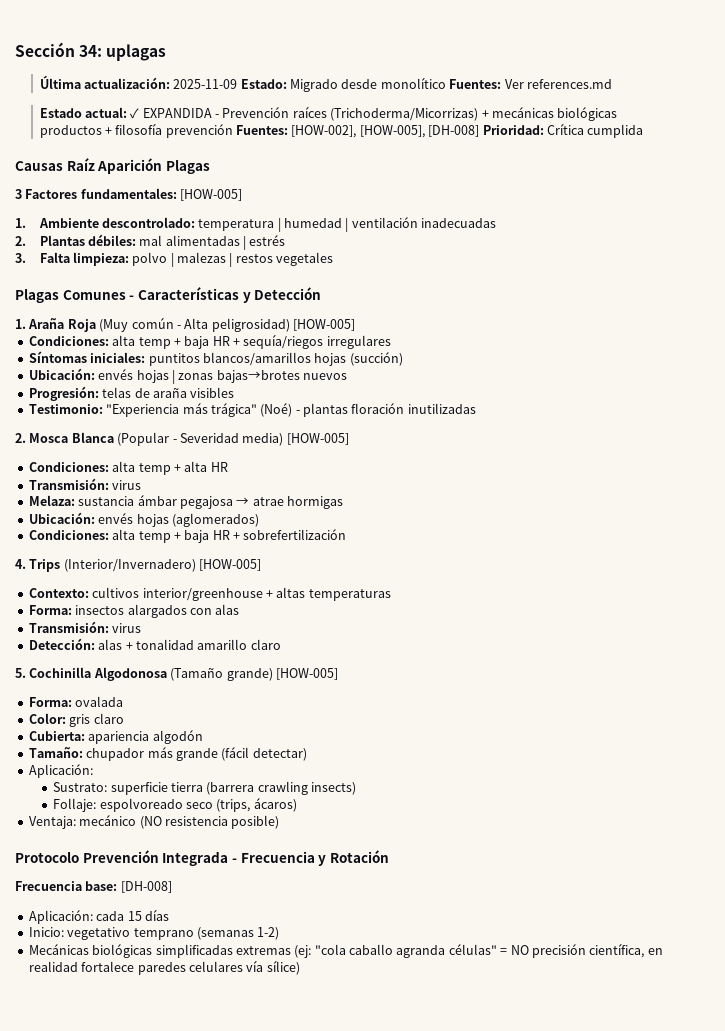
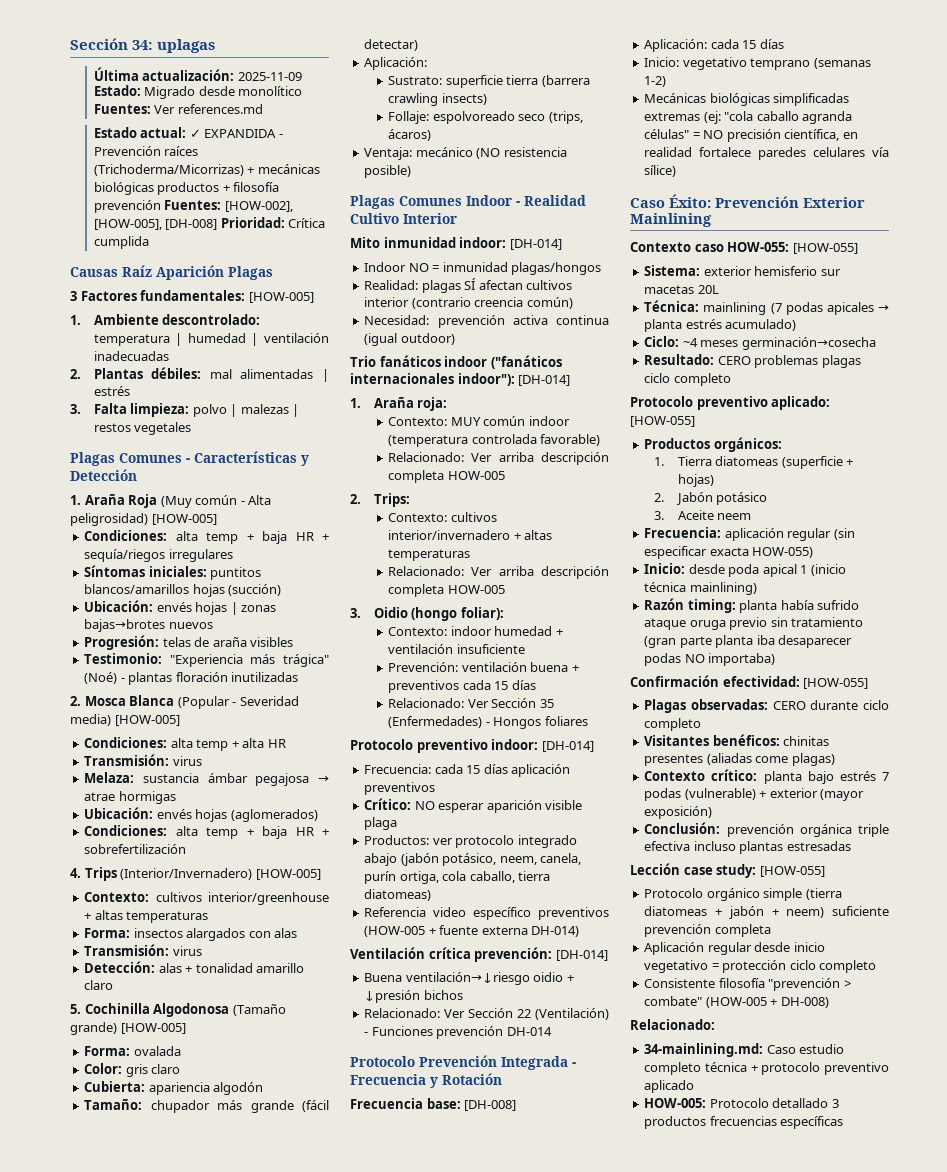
+ Plagas Comunes Indoor - Realidad Cultivo Interior
+ Mito inmunidad indoor: [DH-014]
+ Indoor NO = inmunidad plagas/hongos
+ Realidad: plagas SÍ afectan cultivos interior (contrario creencia común)
+ Necesidad: prevención activa continua (igual outdoor)
+ Trio fanáticos indoor ("fanáticos internacionales indoor"): [DH-014]
+ 1. Araña roja:
+ Contexto: MUY común indoor (temperatura controlada favorable)
+ Relacionado: Ver arriba descripción completa HOW-005
+ 2. Trips:
+ Contexto: cultivos interior/invernadero + altas temperaturas
+ Relacionado: Ver arriba descripción completa HOW-005
+ 3. Oidio (hongo foliar):
+ Contexto: indoor humedad + ventilación insuficiente
+ Prevención: ventilación buena + preventivos cada 15 días
+ Relacionado: Ver Sección 35 (Enfermedades) - Hongos foliares
+ Protocolo preventivo indoor: [DH-014]
+ Frecuencia: cada 15 días aplicación preventivos
+ Crítico: NO esperar aparición visible plaga
+ Productos: ver protocolo integrado abajo (jabón potásico, neem, canela, purín ortiga, cola caballo, tierra diatomeas)
+ Referencia video específico preventivos (HOW-005 + fuente externa DH-014)
+ Ventilación crítica prevención: [DH-014]
+ Buena ventilación→↓riesgo oidio + ↓presión bichos
+ Relacionado: Ver Sección 22 (Ventilación) - Funciones prevención DH-014
+ Caso Éxito: Prevención Exterior Mainlining
+ Contexto caso HOW-055: [HOW-055]
+ Sistema: exterior hemisferio sur macetas 20L
+ Técnica: mainlining (7 podas apicales → planta estrés acumulado)
+ Ciclo: ~4 meses germinación→cosecha
+ Resultado: CERO problemas plagas ciclo completo
+ Protocolo preventivo aplicado: [HOW-055]
+ Productos orgánicos:
+ 1. Tierra diatomeas (superficie + hojas)
+ 2. Jabón potásico
+ 3. Aceite neem
+ Frecuencia: aplicación regular (sin especificar exacta HOW-055)
+ Inicio: desde poda apical 1 (inicio técnica mainlining)
+ Razón timing: planta había sufrido ataque oruga previo sin tratamiento (gran parte planta iba desaparecer podas NO importaba)
+ Confirmación efectividad: [HOW-055]
+ Plagas observadas: CERO durante ciclo completo
+ Visitantes benéficos: chinitas presentes (aliadas come plagas)
+ Contexto crítico: planta bajo estrés 7 podas (vulnerable) + exterior (mayor exposición)
+ Conclusión: prevención orgánica triple efectiva incluso plantas estresadas
+ Lección case study: [HOW-055]
+ Protocolo orgánico simple (tierra diatomeas + jabón + neem) suficiente prevención completa
+ Aplicación regular desde inicio vegetativo = protección ciclo completo
+ Consistente filosofía "prevención > combate" (HOW-005 + DH-008)
+ Relacionado:
+ 34-mainlining.md: Caso estudio completo técnica + protocolo preventivo aplicado
+ HOW-005: Protocolo detallado 3 productos frecuencias específicas

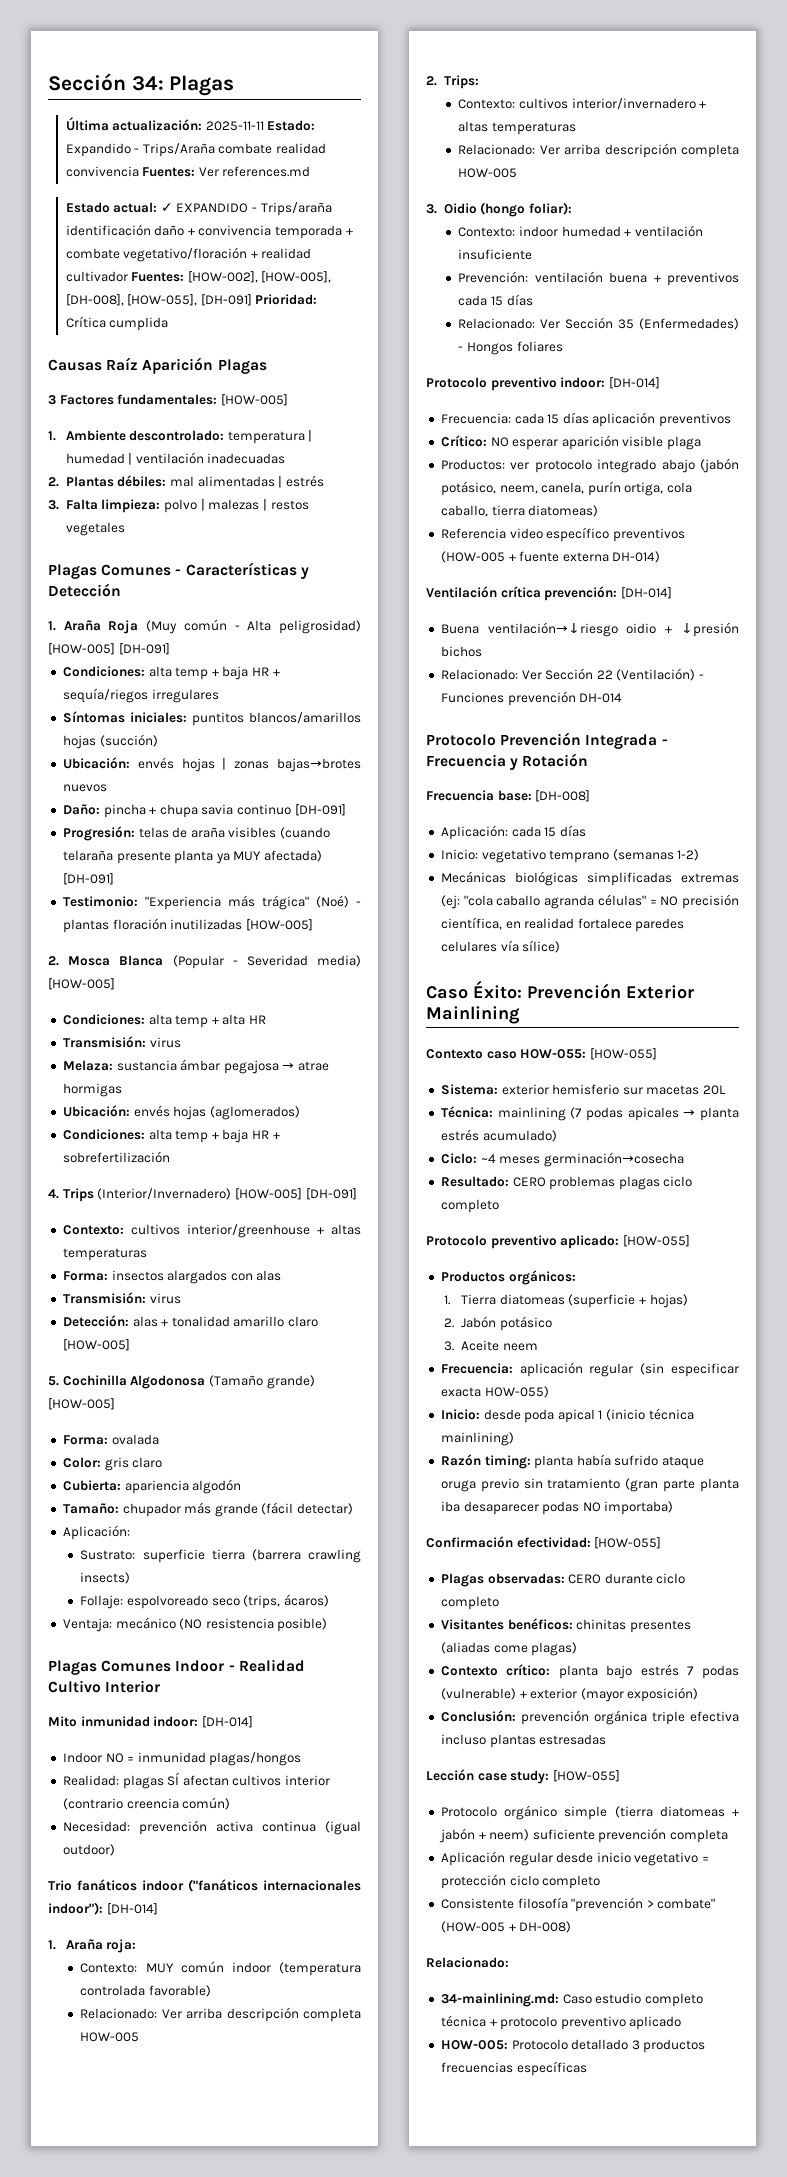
- Sección 34: uplagas
+ Sección 34: Plagas
- Última actualización: 2025-11-09 Estado: Migrado desde monolítico Fuentes: Ver references.md
+ Última actualización: 2025-11-11 Estado: Expandido - Trips/Araña combate realidad convivencia Fuentes: Ver references.md
- Estado actual: ✓ EXPANDIDA - Prevención raíces (Trichoderma/Micorrizas) + mecánicas biológicas productos + filosofía prevención Fuentes: [HOW-002], [HOW-005], [DH-008] Prioridad: Crítica cumplida
+ Estado actual: ✓ EXPANDIDO - Trips/araña identificación daño + convivencia temporada + combate vegetativo/floración + realidad cultivador Fuentes: [HOW-002], [HOW-005], [DH-008], [HOW-055], [DH-091] Prioridad: Crítica cumplida
- 1. Araña Roja (Muy común - Alta peligrosidad) [HOW-005]
+ 1. Araña Roja (Muy común - Alta peligrosidad) [HOW-005] [DH-091]
+ Daño: pincha + chupa savia continuo [DH-091]
- Progresión: telas de araña visibles
+ Progresión: telas de araña visibles (cuando telaraña presente planta ya MUY afectada) [DH-091]
- Testimonio: "Experiencia más trágica" (Noé) - plantas floración inutilizadas
+ Testimonio: "Experiencia más trágica" (Noé) - plantas floración inutilizadas [HOW-005]
- 4. Trips (Interior/Invernadero) [HOW-005]
+ 4. Trips (Interior/Invernadero) [HOW-005] [DH-091]
- Detección: alas + tonalidad amarillo claro
+ Detección: alas + tonalidad amarillo claro [HOW-005]

